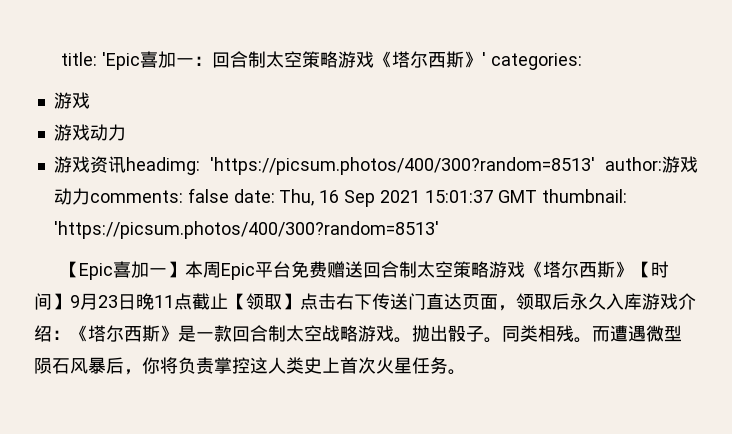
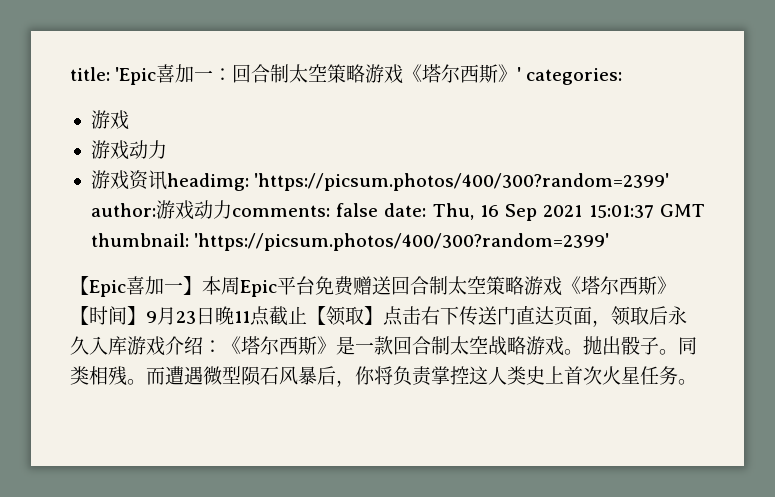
- 游戏资讯headimg: 'https://picsum.photos/400/300?random=8513' author:游戏动力comments: false date: Thu, 16 Sep 2021 15:01:37 GMT thumbnail: 'https://picsum.photos/400/300?random=8513'
+ 游戏资讯headimg: 'https://picsum.photos/400/300?random=2399' author:游戏动力comments: false date: Thu, 16 Sep 2021 15:01:37 GMT thumbnail: 'https://picsum.photos/400/300?random=2399'

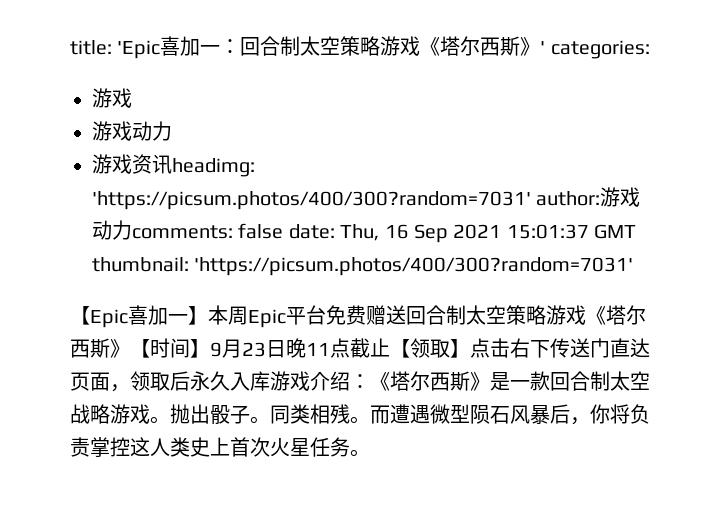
- 游戏资讯headimg: 'https://picsum.photos/400/300?random=2399' author:游戏动力comments: false date: Thu, 16 Sep 2021 15:01:37 GMT thumbnail: 'https://picsum.photos/400/300?random=2399'
+ 游戏资讯headimg: 'https://picsum.photos/400/300?random=7031' author:游戏动力comments: false date: Thu, 16 Sep 2021 15:01:37 GMT thumbnail: 'https://picsum.photos/400/300?random=7031'

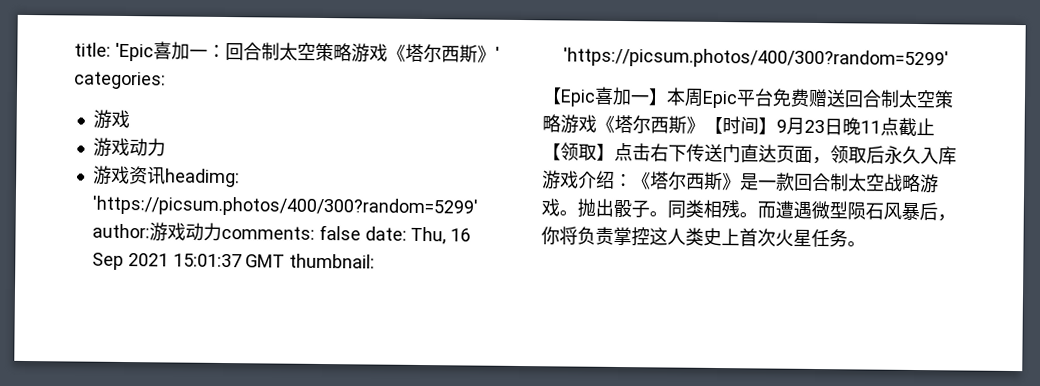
- 游戏资讯headimg: 'https://picsum.photos/400/300?random=7031' author:游戏动力comments: false date: Thu, 16 Sep 2021 15:01:37 GMT thumbnail: 'https://picsum.photos/400/300?random=7031'
+ 游戏资讯headimg: 'https://picsum.photos/400/300?random=5299' author:游戏动力comments: false date: Thu, 16 Sep 2021 15:01:37 GMT thumbnail: 'https://picsum.photos/400/300?random=5299'

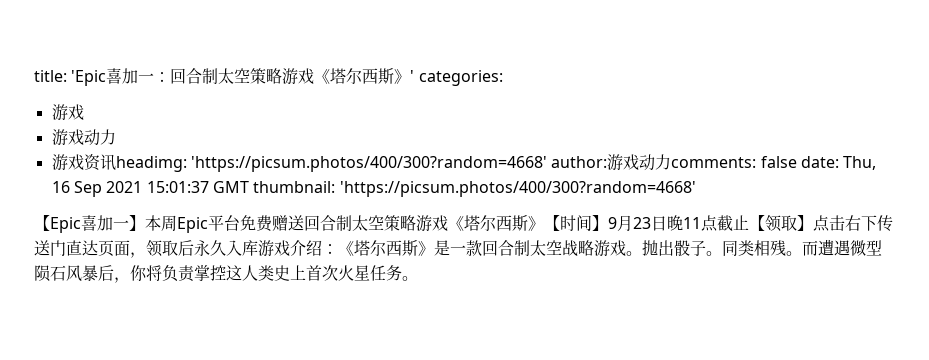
- 游戏资讯headimg: 'https://picsum.photos/400/300?random=5299' author:游戏动力comments: false date: Thu, 16 Sep 2021 15:01:37 GMT thumbnail: 'https://picsum.photos/400/300?random=5299'
+ 游戏资讯headimg: 'https://picsum.photos/400/300?random=4668' author:游戏动力comments: false date: Thu, 16 Sep 2021 15:01:37 GMT thumbnail: 'https://picsum.photos/400/300?random=4668'

